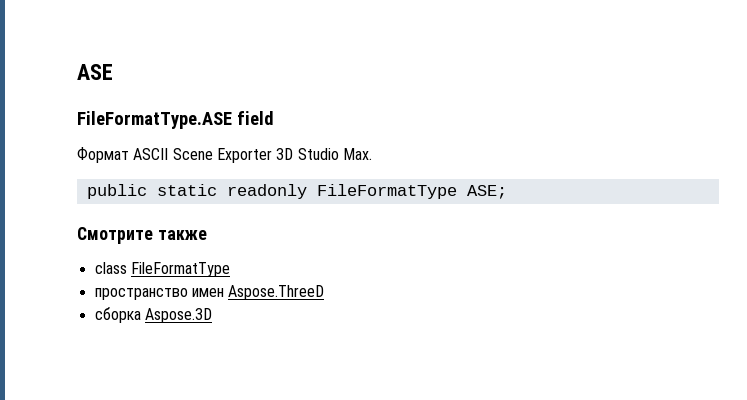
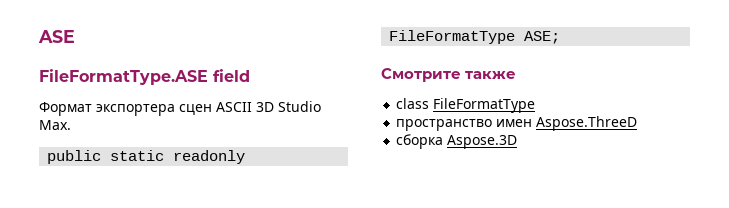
- Формат ASCII Scene Exporter 3D Studio Max.
+ Формат экспортера сцен ASCII 3D Studio Max.

